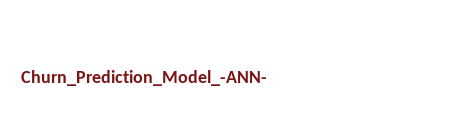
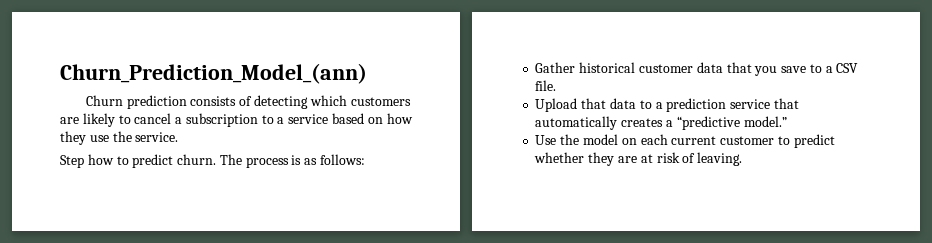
- Churn_Prediction_Model_-ANN-
+ Churn_Prediction_Model_(ann)
+ Churn prediction consists of detecting which customers are likely to cancel a subscription to a service based on how they use the service.
+ Step how to predict churn. The process is as follows:
+ Gather historical customer data that you save to a CSV file.
+ Upload that data to a prediction service that automatically creates a “predictive model.”
+ Use the model on each current customer to predict whether they are at risk of leaving.

